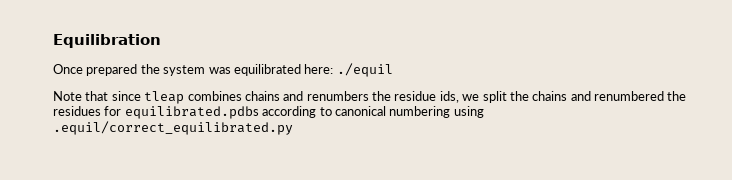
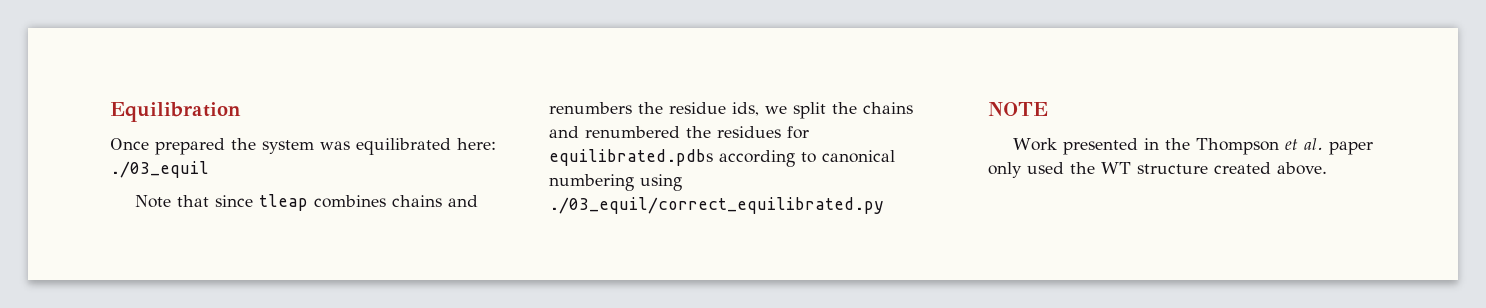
- Once prepared the system was equilibrated here: ./equil
+ Once prepared the system was equilibrated here: ./03_equil
- Note that since tleap combines chains and renumbers the residue ids, we split the chains and renumbered the residues for equilibrated.pdbs according to canonical numbering using .equil/correct_equilibrated.py
+ Note that since tleap combines chains and renumbers the residue ids, we split the chains and renumbered the residues for equilibrated.pdbs according to canonical numbering using ./03_equil/correct_equilibrated.py
+ NOTE
+ Work presented in the Thompson et al. paper only used the WT structure created above.

